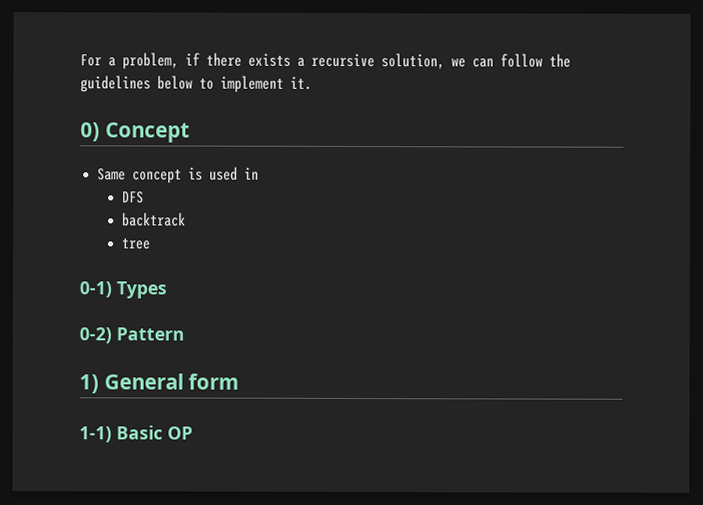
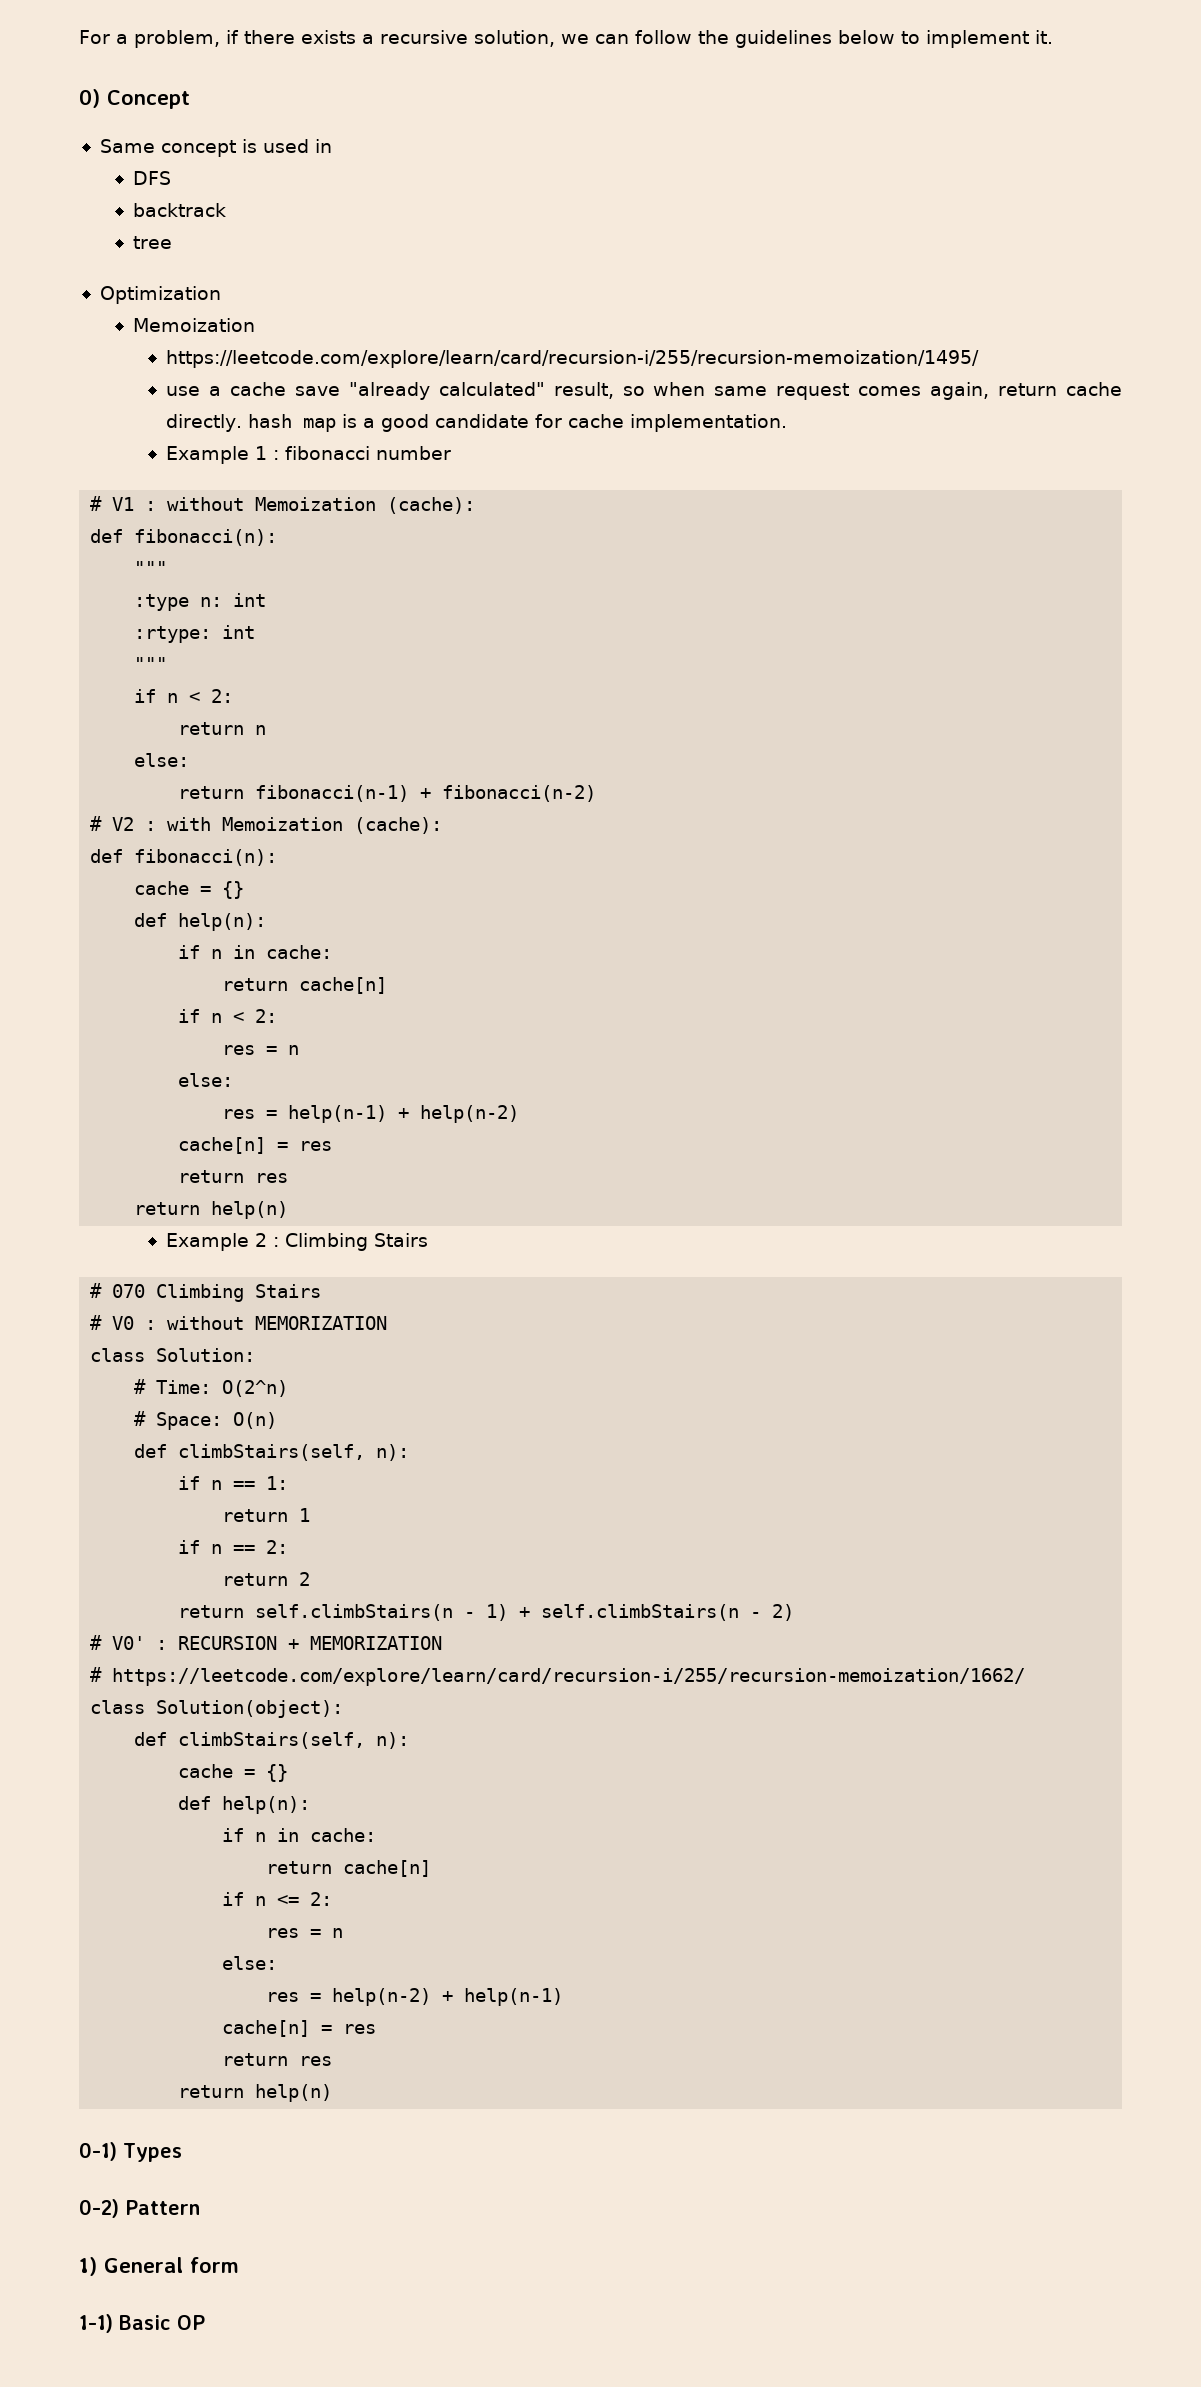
+ Optimization
+ Memoization
+ https://leetcode.com/explore/learn/card/recursion-i/255/recursion-memoization/1495/
+ use a cache save "already calculated" result, so when same request comes again, return cache directly. hash map is a good candidate for cache implementation.
+ Example 1 : fibonacci number
+ # V1 : without Memoization (cache):
+ def fibonacci(n):
+ """
+ :type n: int
+ :rtype: int
+ """
+ if n < 2:
+ return n
+ else:
+ return fibonacci(n-1) + fibonacci(n-2)
+ # V2 : with Memoization (cache):
+ def fibonacci(n):
+ cache = {}
+ def help(n):
+ if n in cache:
+ return cache[n]
+ if n < 2:
+ res = n
+ else:
+ res = help(n-1) + help(n-2)
+ cache[n] = res
+ return res
+ return help(n)
+ Example 2 : Climbing Stairs
+ # 070 Climbing Stairs
+ # V0 : without MEMORIZATION
+ class Solution:
+ # Time: O(2^n)
+ # Space: O(n)
+ def climbStairs(self, n):
+ if n == 1:
+ return 1
+ if n == 2:
+ return 2
+ return self.climbStairs(n - 1) + self.climbStairs(n - 2)
+ # V0' : RECURSION + MEMORIZATION
+ # https://leetcode.com/explore/learn/card/recursion-i/255/recursion-memoization/1662/
+ class Solution(object):
+ def climbStairs(self, n):
+ cache = {}
+ def help(n):
+ if n in cache:
+ return cache[n]
+ if n <= 2:
+ res = n
+ else:
+ res = help(n-2) + help(n-1)
+ cache[n] = res
+ return res
+ return help(n)

